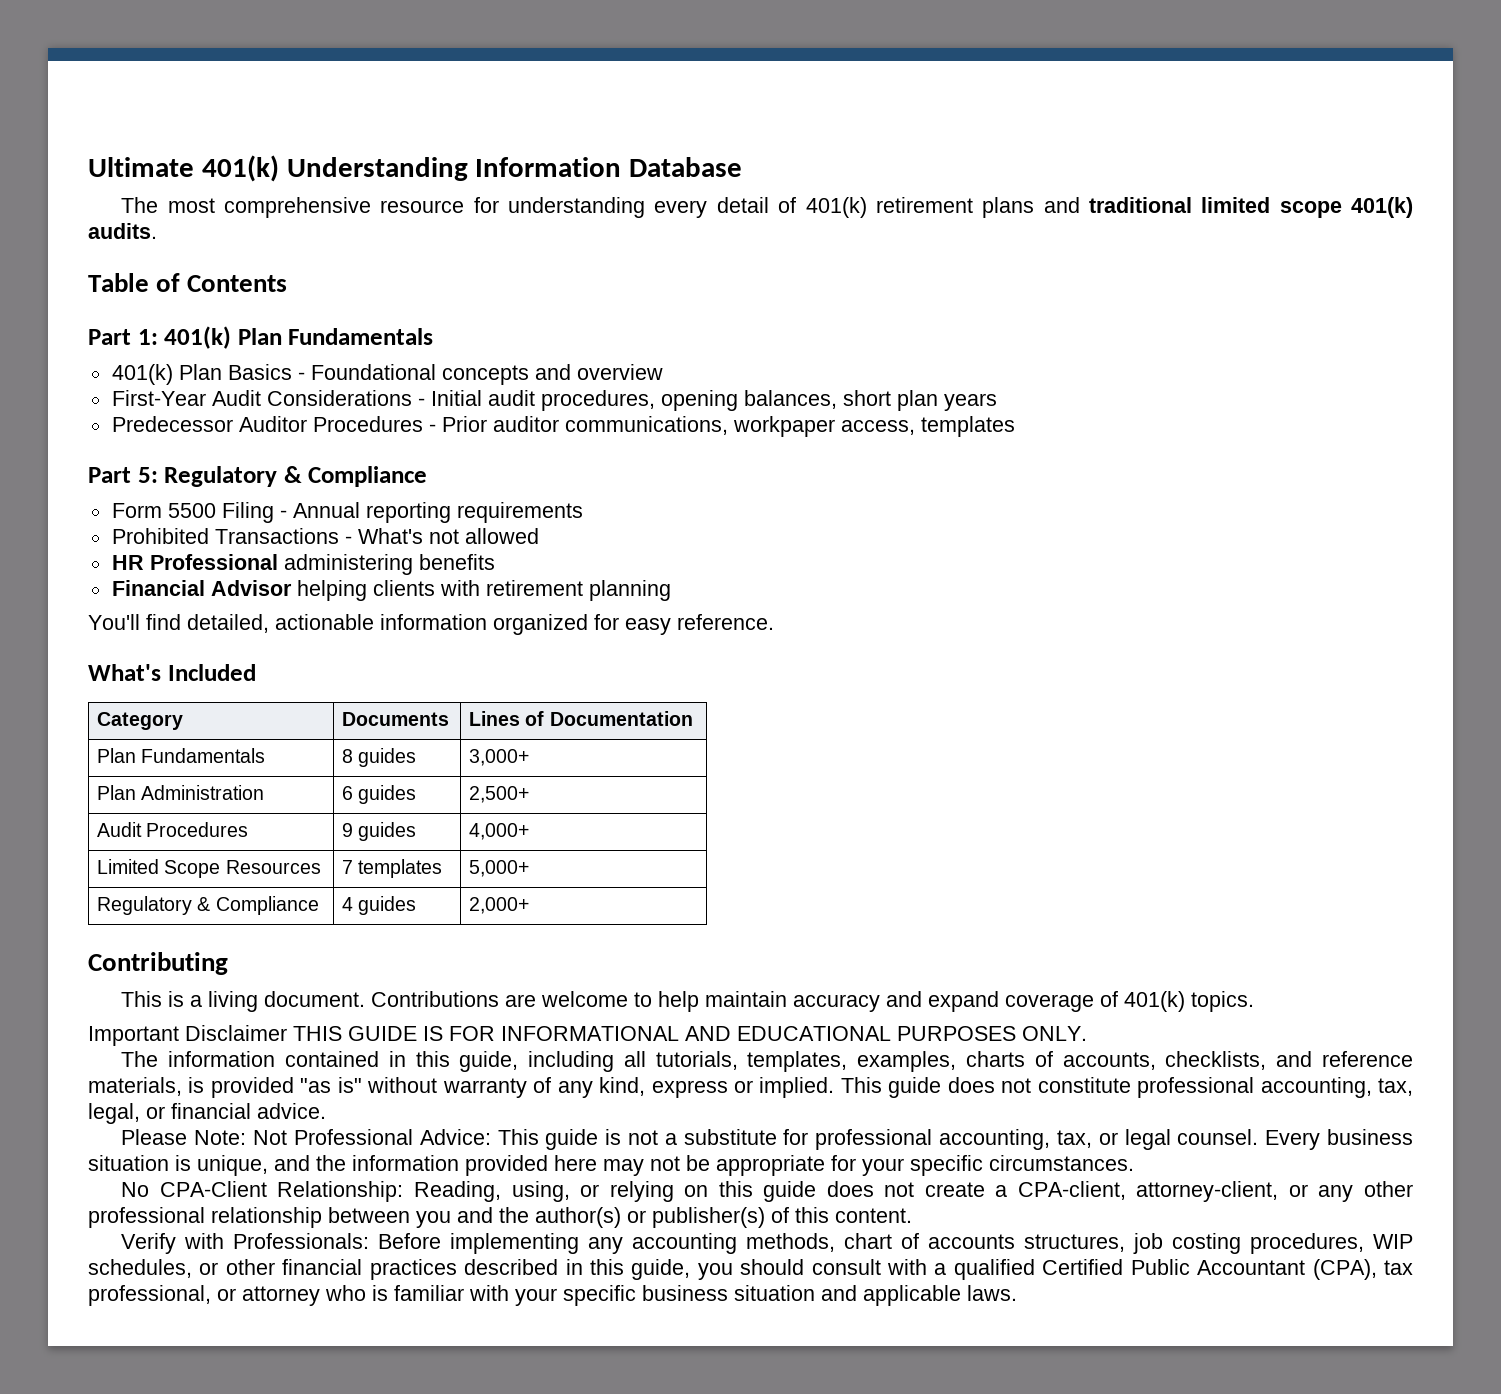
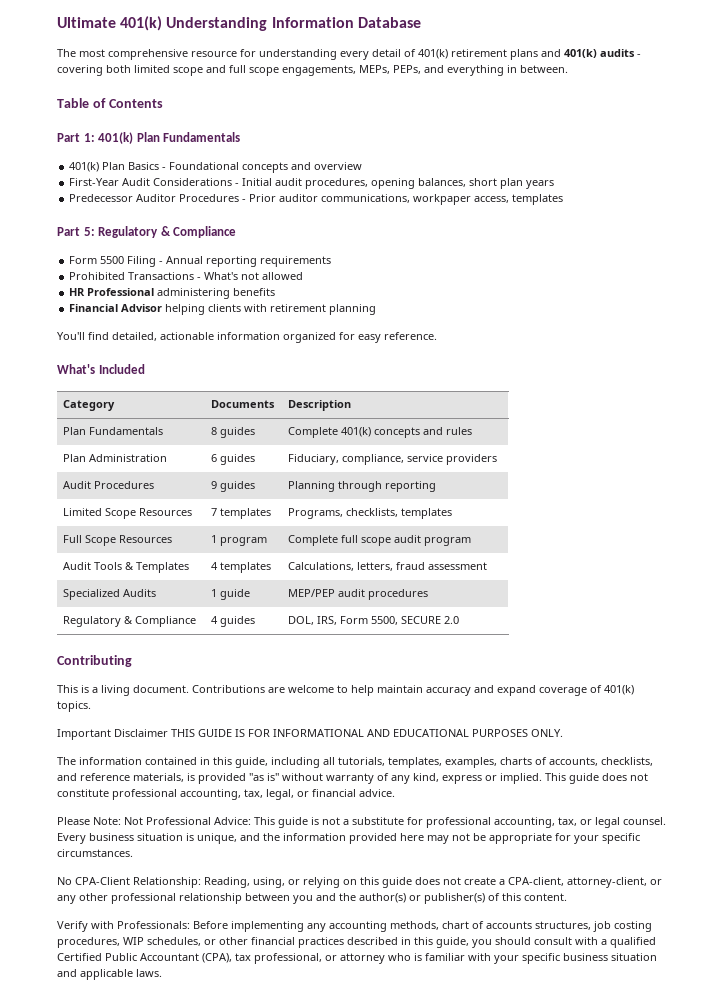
- The most comprehensive resource for understanding every detail of 401(k) retirement plans and traditional limited scope 401(k) audits.
+ The most comprehensive resource for understanding every detail of 401(k) retirement plans and 401(k) audits - covering both limited scope and full scope engagements, MEPs, PEPs, and everything in between.
- Category | Documents | Lines of Documentation
+ Category | Documents | Description
- Plan Fundamentals | 8 guides | 3,000+
+ Plan Fundamentals | 8 guides | Complete 401(k) concepts and rules
- Plan Administration | 6 guides | 2,500+
+ Plan Administration | 6 guides | Fiduciary, compliance, service providers
- Audit Procedures | 9 guides | 4,000+
+ Audit Procedures | 9 guides | Planning through reporting
- Limited Scope Resources | 7 templates | 5,000+
+ Limited Scope Resources | 7 templates | Programs, checklists, templates
+ Full Scope Resources | 1 program | Complete full scope audit program
+ Audit Tools & Templates | 4 templates | Calculations, letters, fraud assessment
+ Specialized Audits | 1 guide | MEP/PEP audit procedures
- Regulatory & Compliance | 4 guides | 2,000+
+ Regulatory & Compliance | 4 guides | DOL, IRS, Form 5500, SECURE 2.0

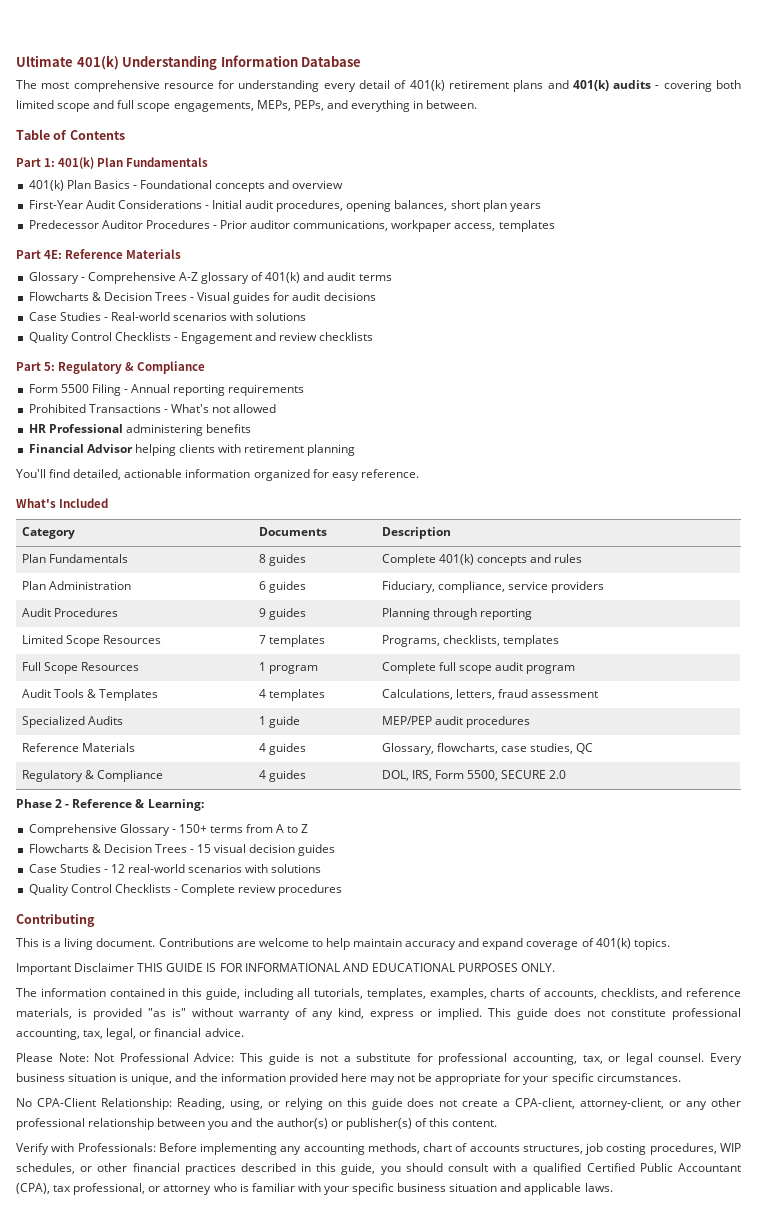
+ Part 4E: Reference Materials
+ Glossary - Comprehensive A-Z glossary of 401(k) and audit terms
+ Flowcharts & Decision Trees - Visual guides for audit decisions
+ Case Studies - Real-world scenarios with solutions
+ Quality Control Checklists - Engagement and review checklists
+ Reference Materials | 4 guides | Glossary, flowcharts, case studies, QC
+ Phase 2 - Reference & Learning:
+ Comprehensive Glossary - 150+ terms from A to Z
+ Flowcharts & Decision Trees - 15 visual decision guides
+ Case Studies - 12 real-world scenarios with solutions
+ Quality Control Checklists - Complete review procedures

